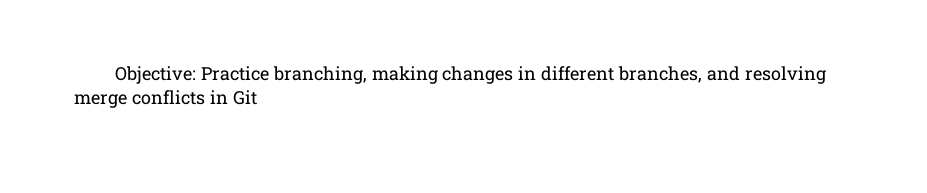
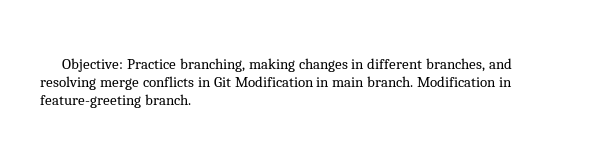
- Objective: Practice branching, making changes in different branches, and resolving merge conflicts in Git
+ Objective: Practice branching, making changes in different branches, and resolving merge conflicts in Git Modification in main branch. Modification in feature-greeting branch.

